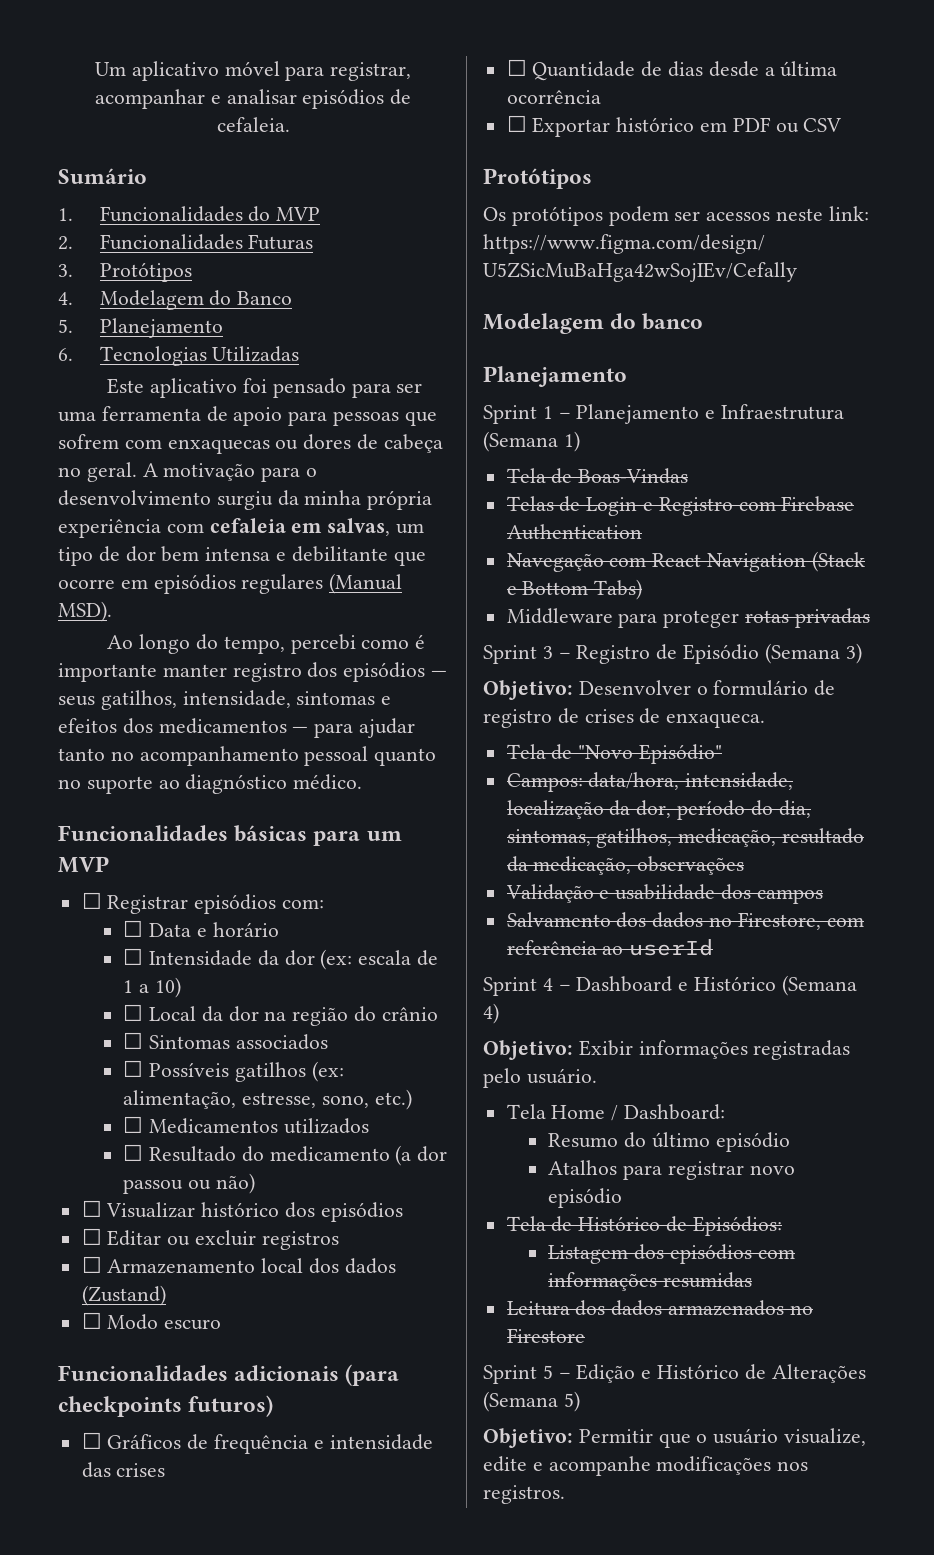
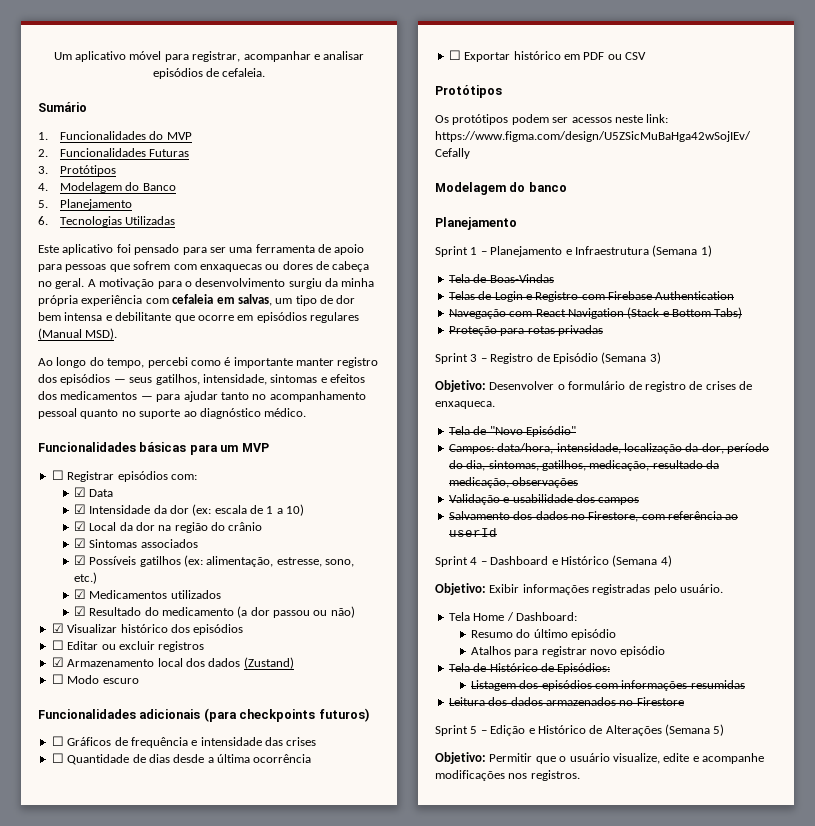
- ☐ Data e horário
- ☐ Intensidade da dor (ex: escala de 1 a 10)
+ ☑ Data
+ ☑ Intensidade da dor (ex: escala de 1 a 10)
- ☐ Local da dor na região do crânio
+ ☑ Local da dor na região do crânio
- ☐ Sintomas associados
+ ☑ Sintomas associados
- ☐ Possíveis gatilhos (ex: alimentação, estresse, sono, etc.)
+ ☑ Possíveis gatilhos (ex: alimentação, estresse, sono, etc.)
- ☐ Medicamentos utilizados
+ ☑ Medicamentos utilizados
- ☐ Resultado do medicamento (a dor passou ou não)
+ ☑ Resultado do medicamento (a dor passou ou não)
- ☐ Visualizar histórico dos episódios
+ ☑ Visualizar histórico dos episódios
- ☐ Armazenamento local dos dados (Zustand)
+ ☑ Armazenamento local dos dados (Zustand)
- Middleware para proteger rotas privadas
+ Proteção para rotas privadas

